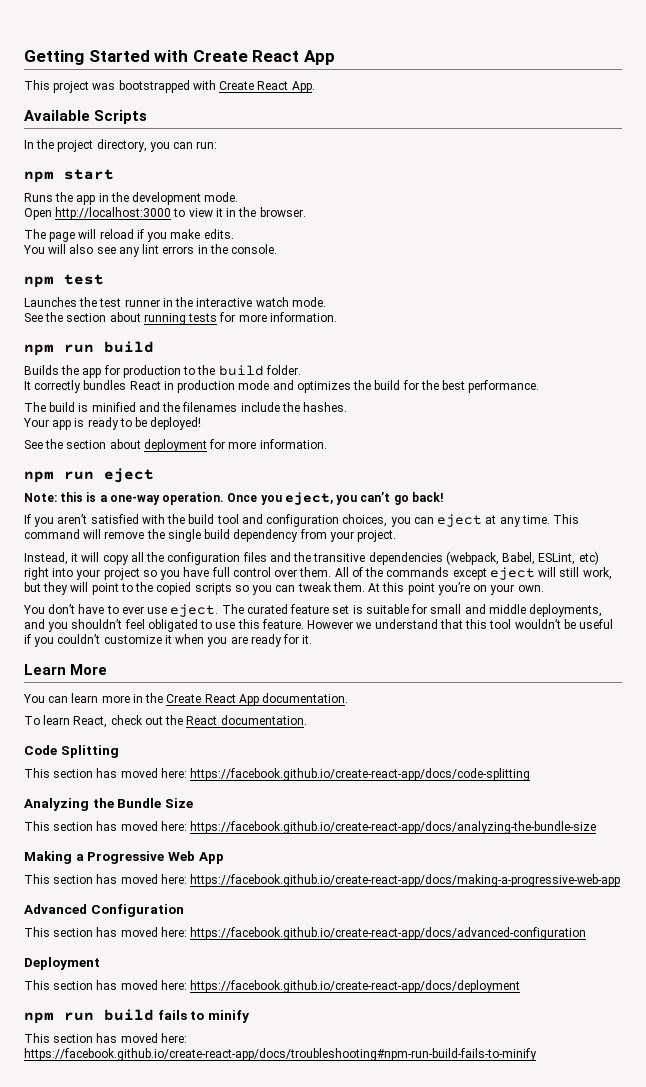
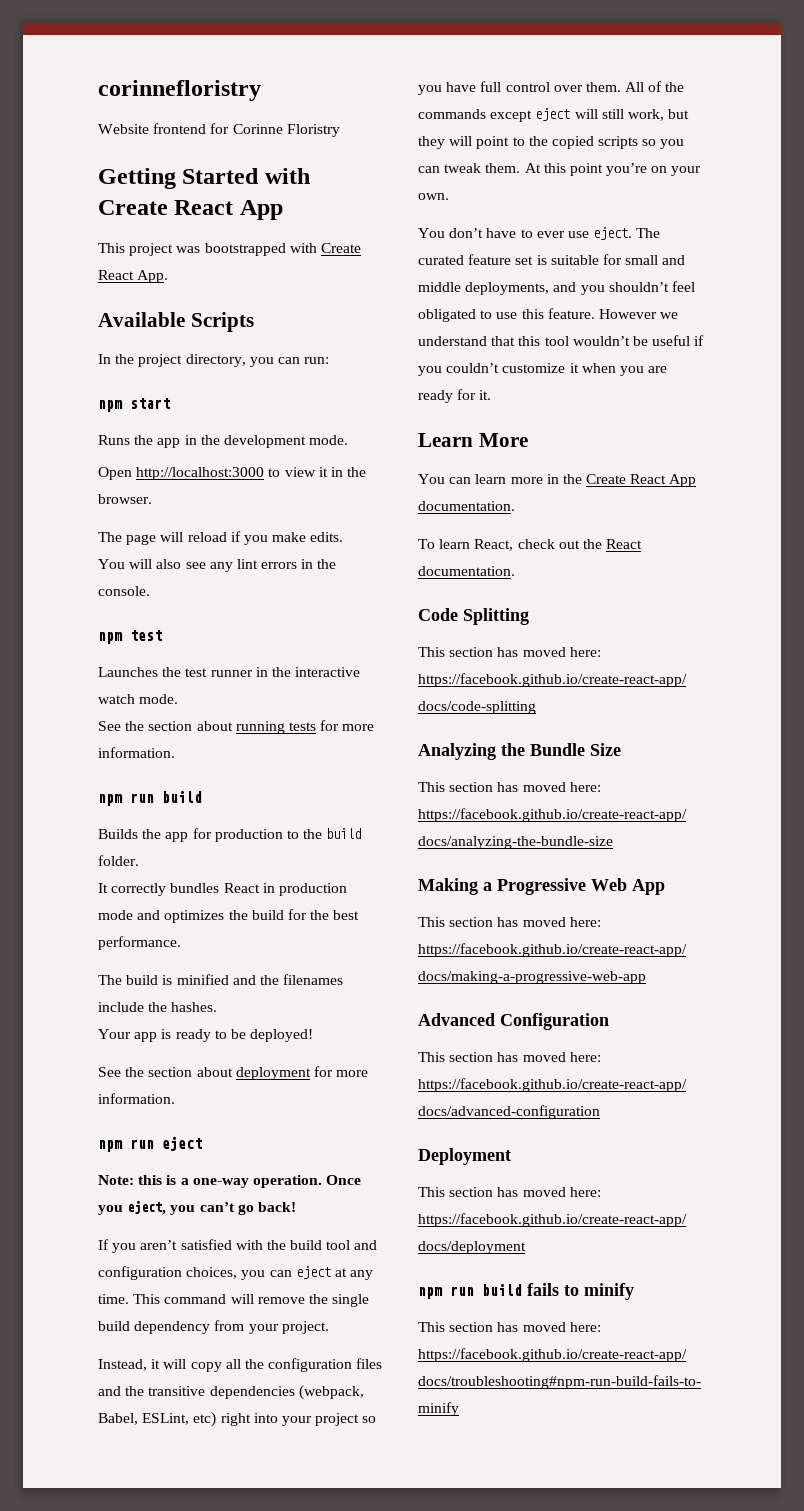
+ corinnefloristry
+ Website frontend for Corinne Floristry

